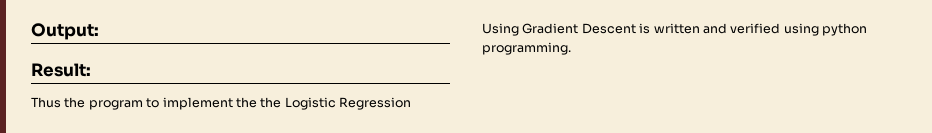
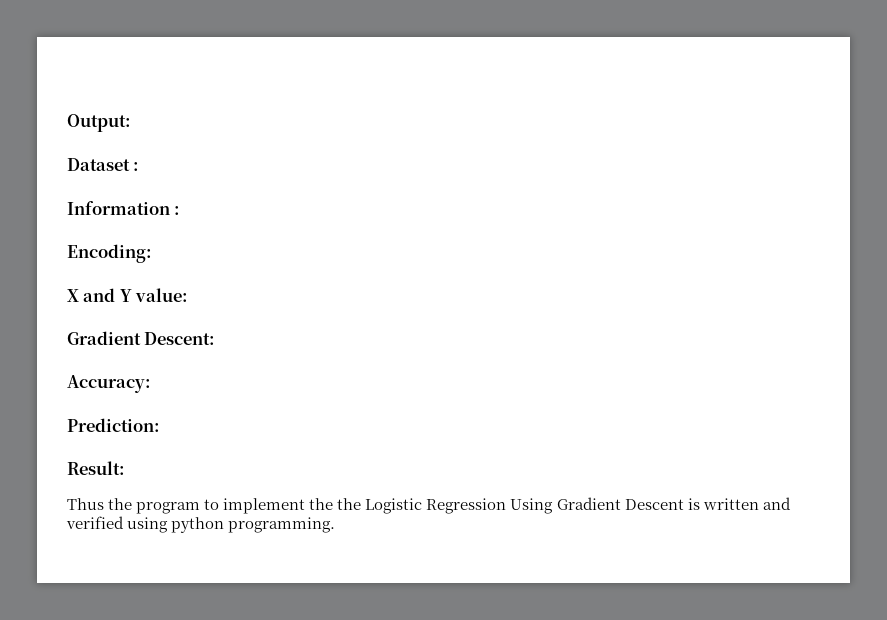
+ Dataset :
+ Information :
+ Encoding:
+ X and Y value:
+ Gradient Descent:
+ Accuracy:
+ Prediction:

